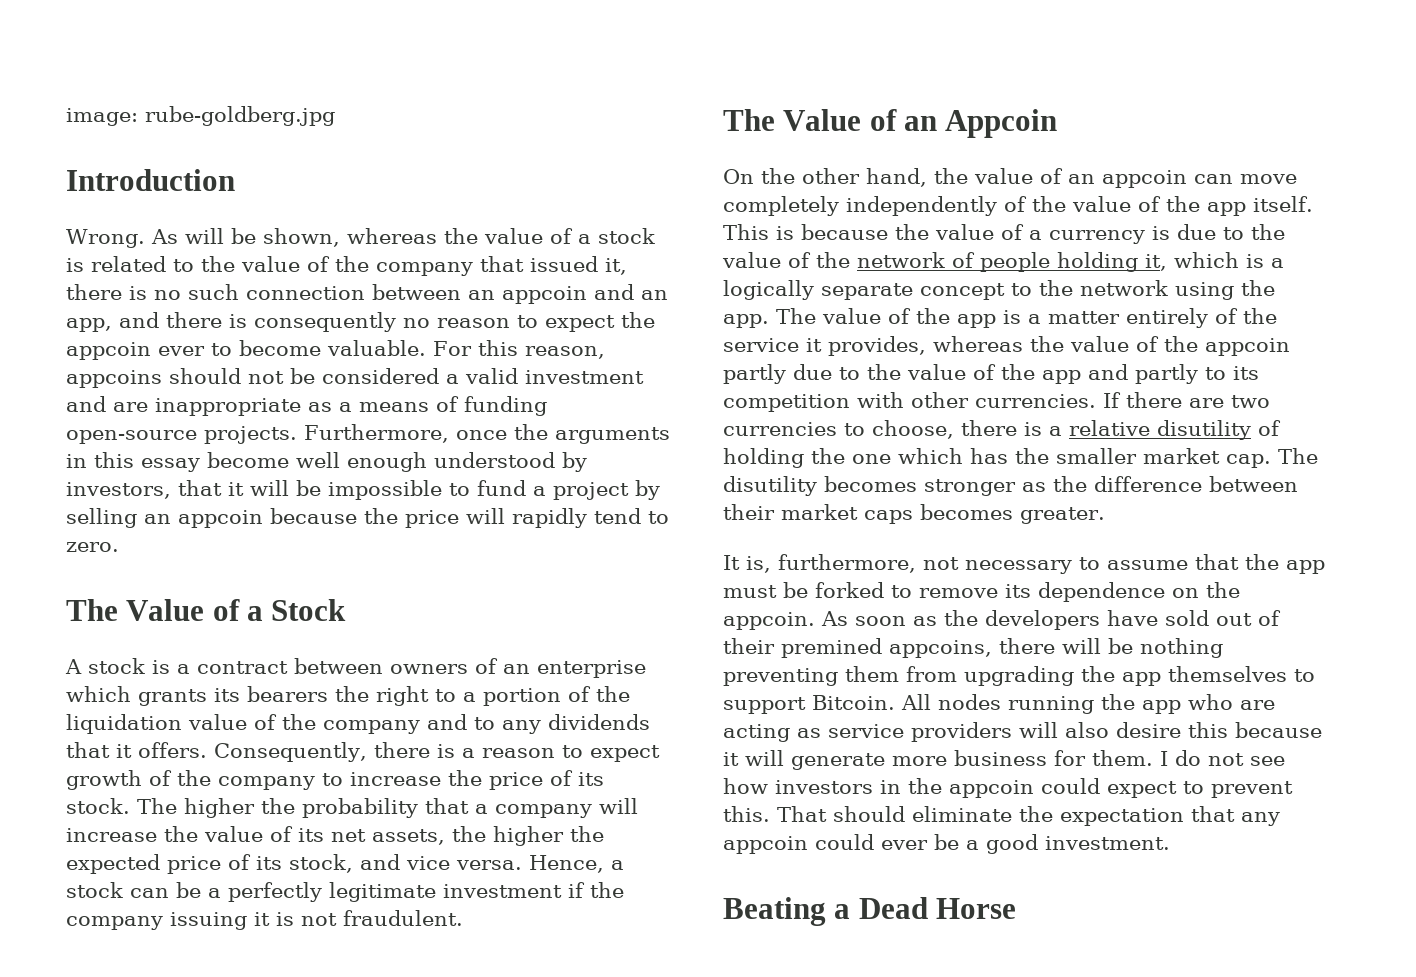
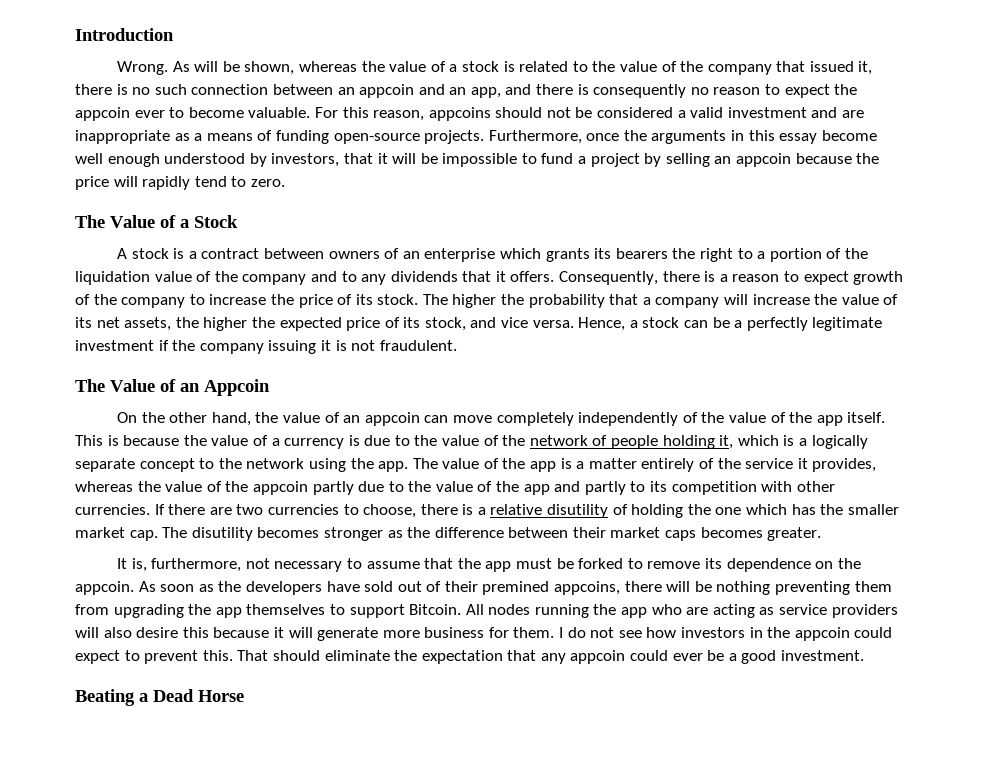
- image: rube-goldberg.jpg

